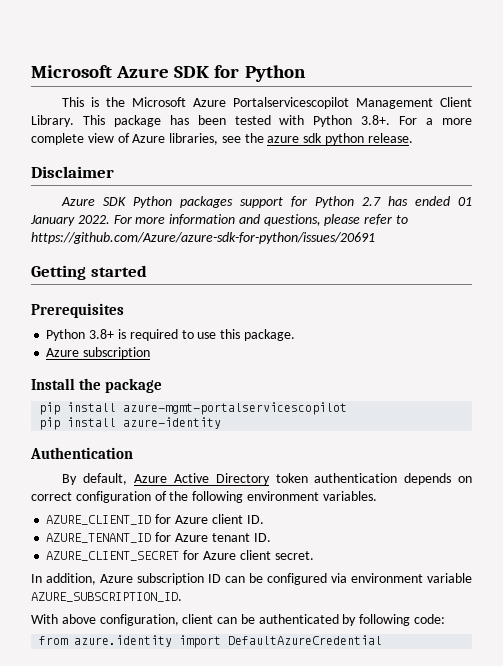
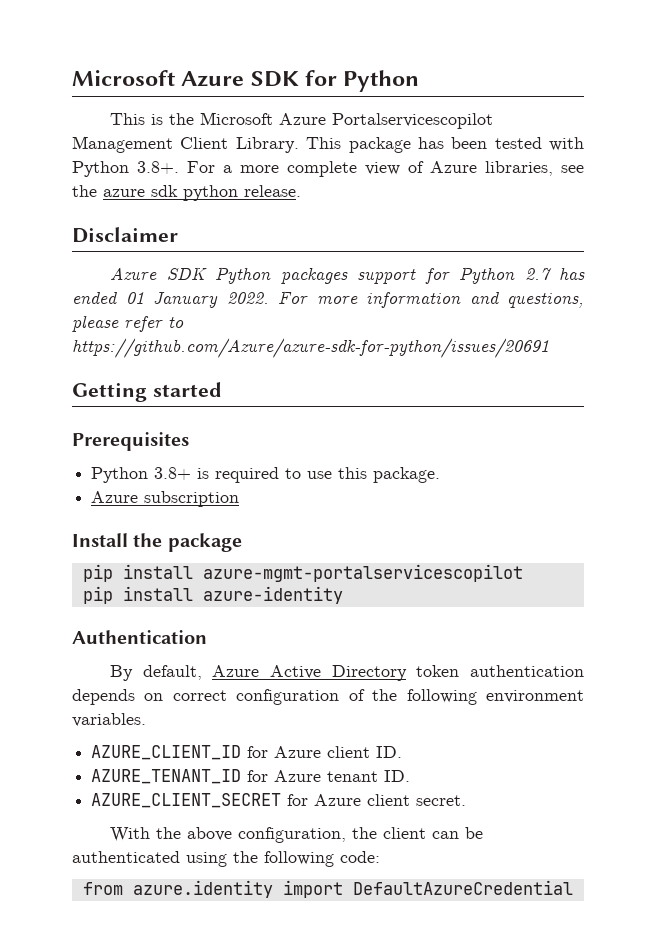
- In addition, Azure subscription ID can be configured via environment variable AZURE_SUBSCRIPTION_ID.
- With above configuration, client can be authenticated by following code:
+ With the above configuration, the client can be authenticated using the following code:

